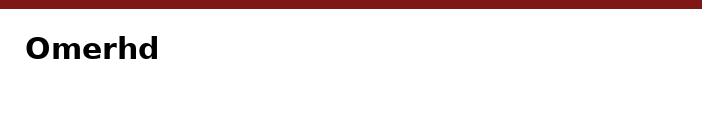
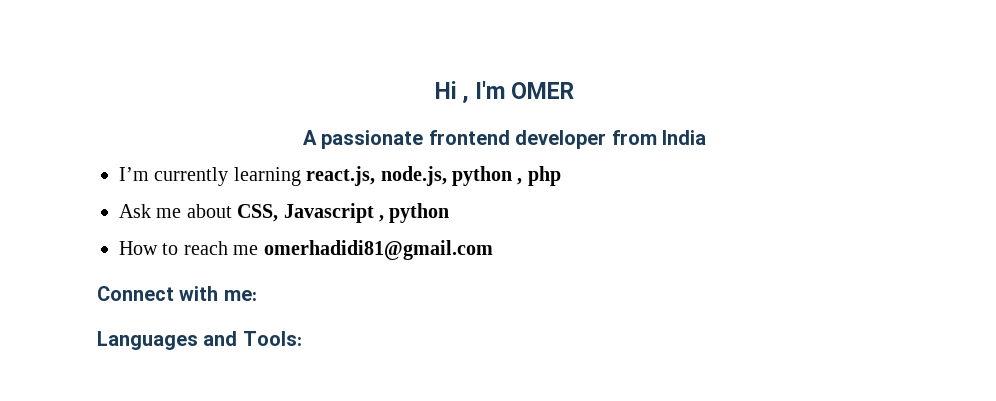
- Omerhd
+ Hi , I'm OMER
+ A passionate frontend developer from India
+ I’m currently learning react.js, node.js, python , php
+ Ask me about CSS, Javascript , python
+ How to reach me omerhadidi81@gmail.com
+ Connect with me:
+ Languages and Tools:

